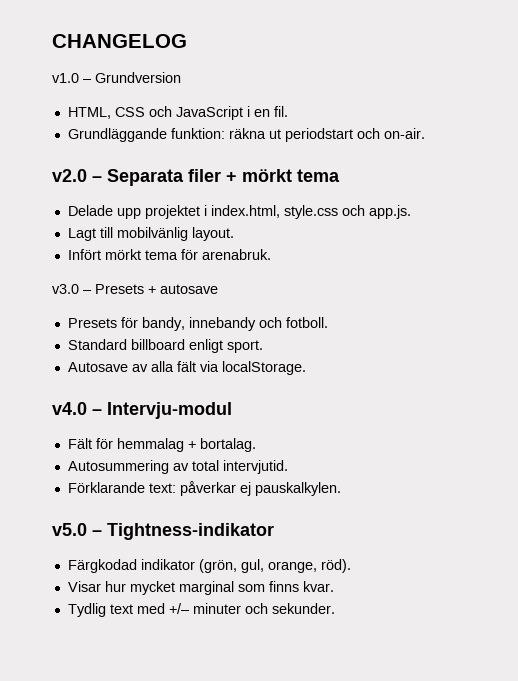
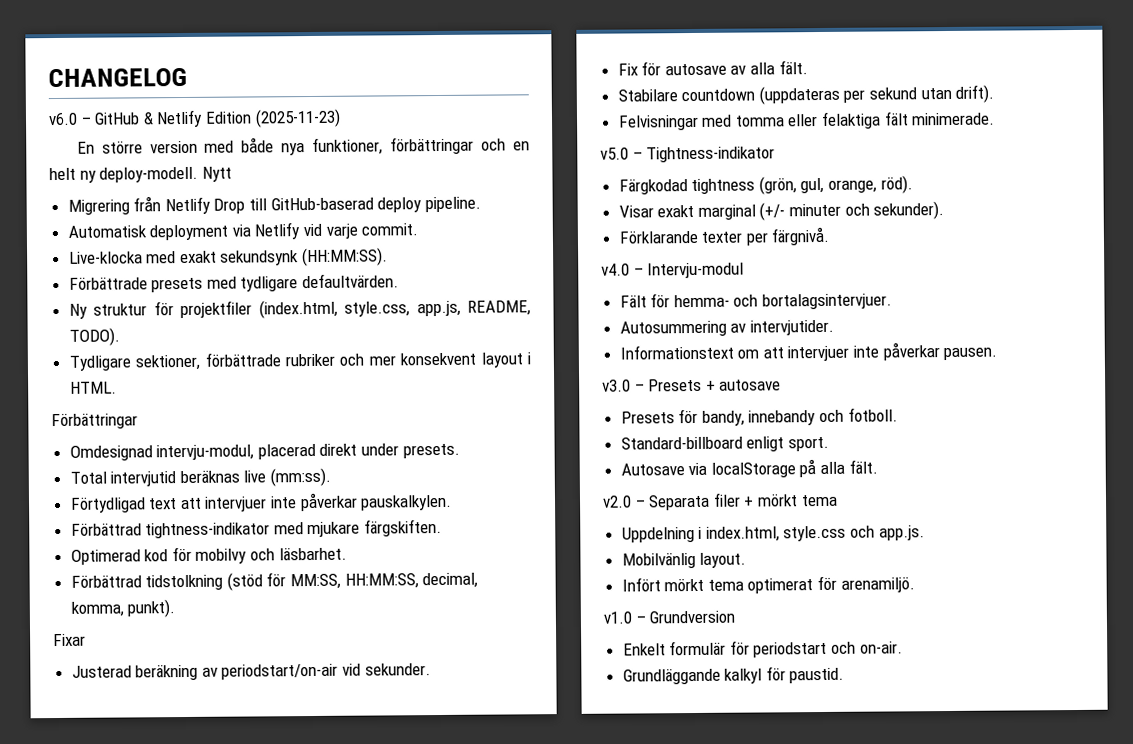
- v1.0 – Grundversion
- HTML, CSS och JavaScript i en fil.
- Grundläggande funktion: räkna ut periodstart och on-air.
- v2.0 – Separata filer + mörkt tema
- Delade upp projektet i index.html, style.css och app.js.
- Lagt till mobilvänlig layout.
- Infört mörkt tema för arenabruk.
+ v6.0 – GitHub & Netlify Edition (2025-11-23)
+ En större version med både nya funktioner, förbättringar och en helt ny deploy-modell. Nytt
+ Migrering från Netlify Drop till GitHub-baserad deploy pipeline.
+ Automatisk deployment via Netlify vid varje commit.
+ Live-klocka med exakt sekundsynk (HH:MM:SS).
+ Förbättrade presets med tydligare defaultvärden.
+ Ny struktur för projektfiler (index.html, style.css, app.js, README, TODO).
+ Tydligare sektioner, förbättrade rubriker och mer konsekvent layout i HTML.
+ Förbättringar
+ Omdesignad intervju-modul, placerad direkt under presets.
+ Total intervjutid beräknas live (mm:ss).
+ Förtydligad text att intervjuer inte påverkar pauskalkylen.
+ Förbättrad tightness-indikator med mjukare färgskiften.
+ Optimerad kod för mobilvy och läsbarhet.
+ Förbättrad tidstolkning (stöd för MM:SS, HH:MM:SS, decimal, komma, punkt).
+ Fixar
+ Justerad beräkning av periodstart/on-air vid sekunder.
+ Fix för autosave av alla fält.
+ Stabilare countdown (uppdateras per sekund utan drift).
+ Felvisningar med tomma eller felaktiga fält minimerade.
+ v5.0 – Tightness-indikator
+ Färgkodad tightness (grön, gul, orange, röd).
+ Visar exakt marginal (+/- minuter och sekunder).
+ Förklarande texter per färgnivå.
+ v4.0 – Intervju-modul
+ Fält för hemma- och bortalagsintervjuer.
+ Autosummering av intervjutider.
+ Informationstext om att intervjuer inte påverkar pausen.
- Standard billboard enligt sport.
+ Standard-billboard enligt sport.
- Autosave av alla fält via localStorage.
- v4.0 – Intervju-modul
- Fält för hemmalag + bortalag.
- Autosummering av total intervjutid.
- Förklarande text: påverkar ej pauskalkylen.
- v5.0 – Tightness-indikator
- Färgkodad indikator (grön, gul, orange, röd).
- Visar hur mycket marginal som finns kvar.
- Tydlig text med +/– minuter och sekunder.
+ Autosave via localStorage på alla fält.
+ v2.0 – Separata filer + mörkt tema
+ Uppdelning i index.html, style.css och app.js.
+ Mobilvänlig layout.
+ Infört mörkt tema optimerat för arenamiljö.
+ v1.0 – Grundversion
+ Enkelt formulär för periodstart och on-air.
+ Grundläggande kalkyl för paustid.

